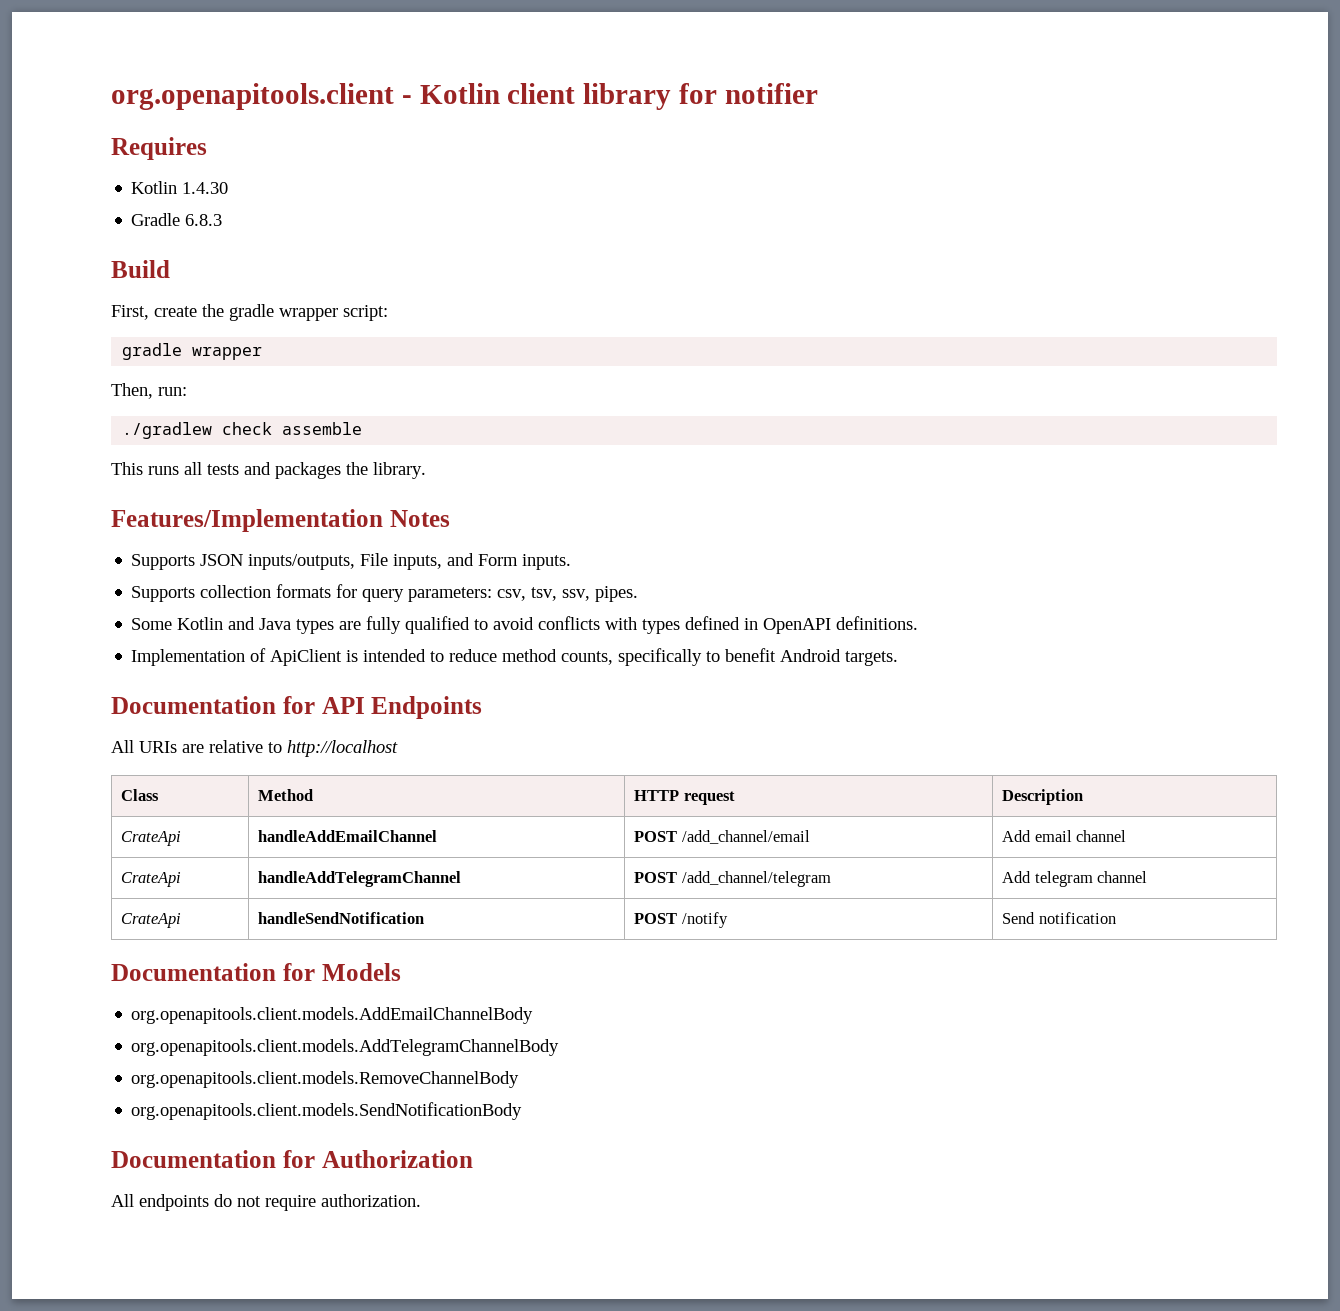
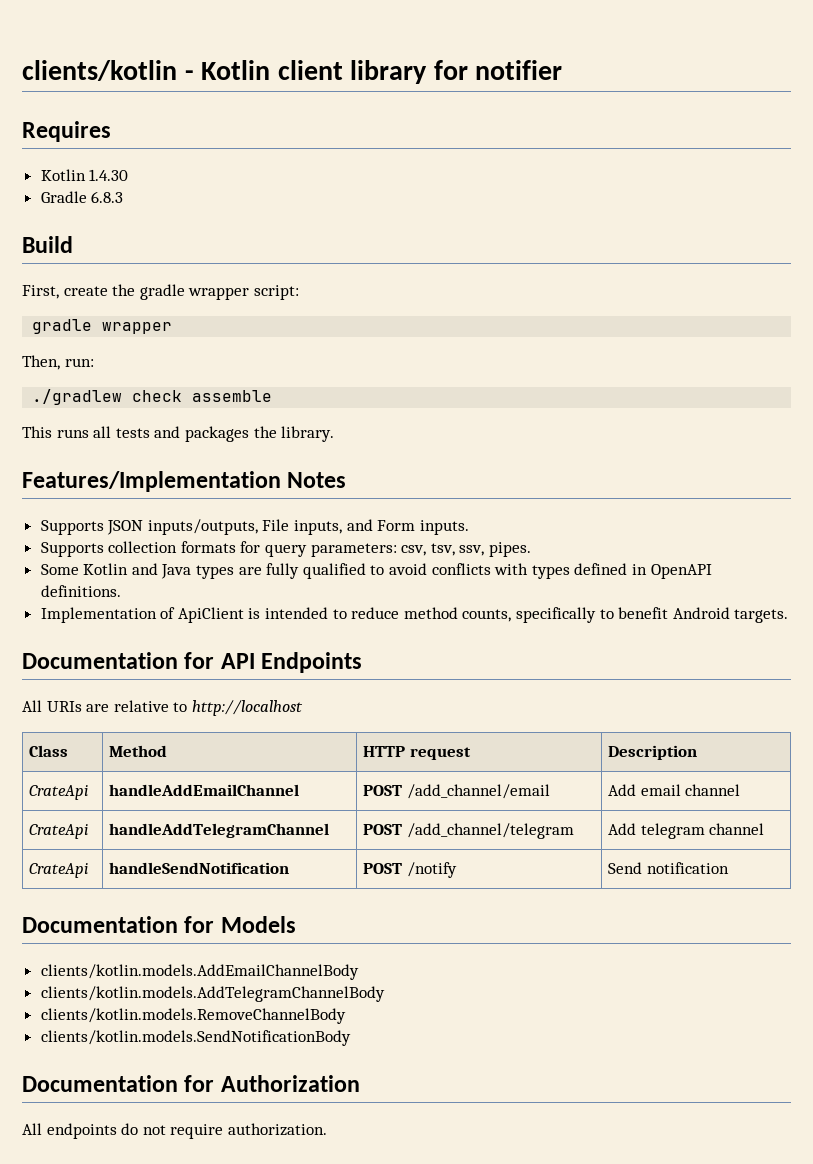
- org.openapitools.client - Kotlin client library for notifier
+ clients/kotlin - Kotlin client library for notifier
- org.openapitools.client.models.AddEmailChannelBody
- org.openapitools.client.models.AddTelegramChannelBody
- org.openapitools.client.models.RemoveChannelBody
- org.openapitools.client.models.SendNotificationBody
+ clients/kotlin.models.AddEmailChannelBody
+ clients/kotlin.models.AddTelegramChannelBody
+ clients/kotlin.models.RemoveChannelBody
+ clients/kotlin.models.SendNotificationBody

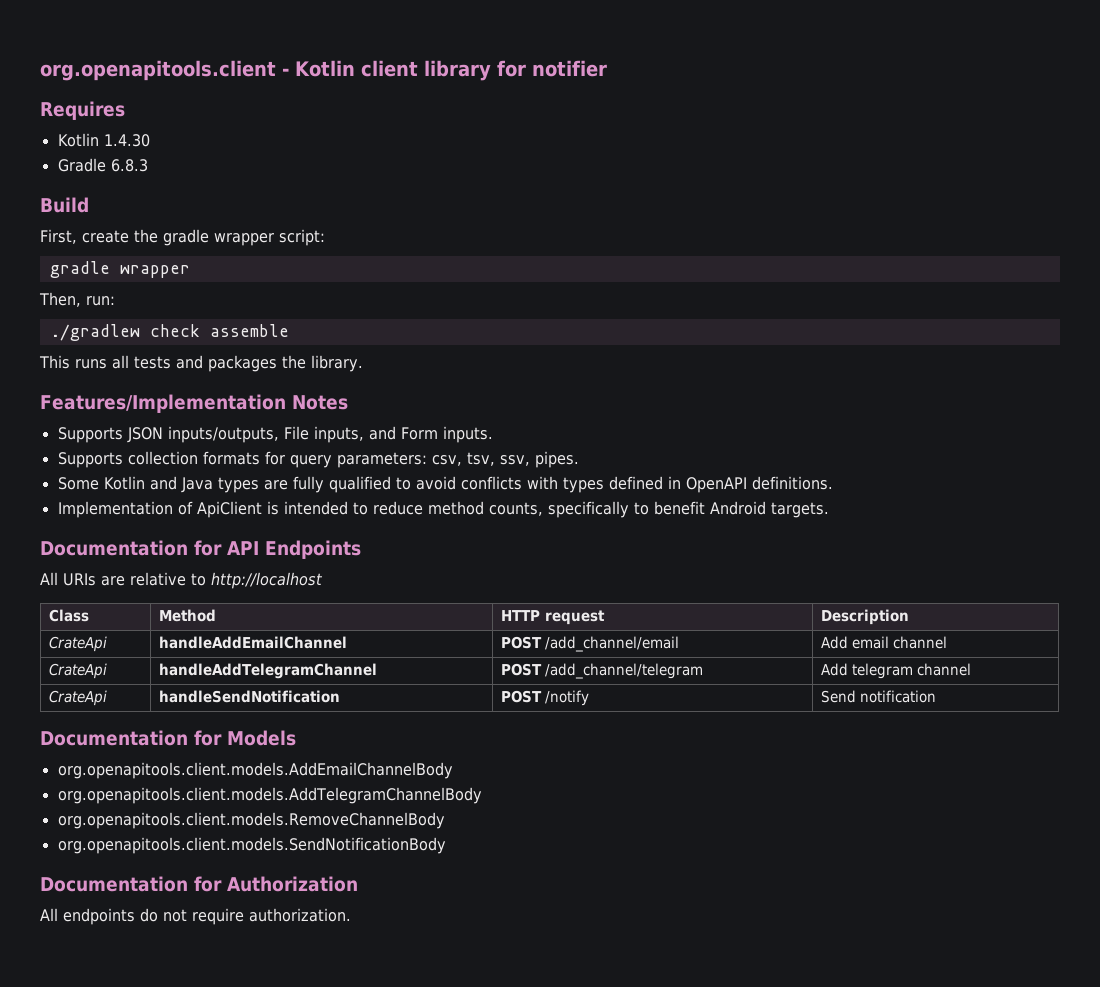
- clients/kotlin - Kotlin client library for notifier
+ org.openapitools.client - Kotlin client library for notifier
- clients/kotlin.models.AddEmailChannelBody
- clients/kotlin.models.AddTelegramChannelBody
- clients/kotlin.models.RemoveChannelBody
- clients/kotlin.models.SendNotificationBody
+ org.openapitools.client.models.AddEmailChannelBody
+ org.openapitools.client.models.AddTelegramChannelBody
+ org.openapitools.client.models.RemoveChannelBody
+ org.openapitools.client.models.SendNotificationBody

